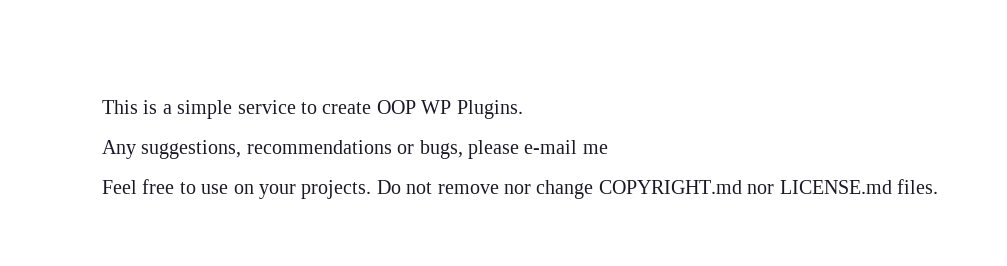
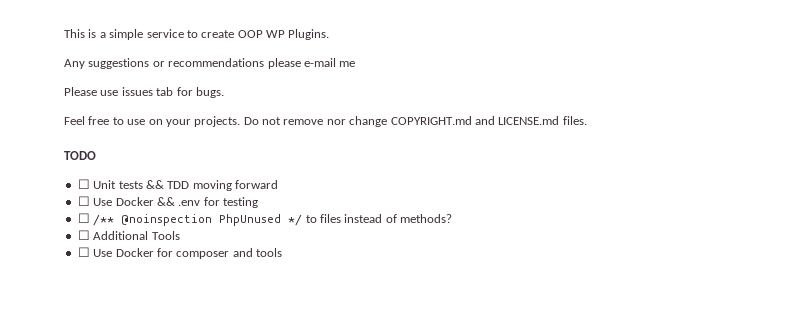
- Any suggestions, recommendations or bugs, please e-mail me
+ Any suggestions or recommendations please e-mail me
+ Please use issues tab for bugs.
- Do not remove nor change COPYRIGHT.md nor LICENSE.md files.
+ Do not remove nor change COPYRIGHT.md and LICENSE.md files.
+ TODO
+ ☐ Unit tests && TDD moving forward
+ ☐ Use Docker && .env for testing
+ ☐ /** @noinspection PhpUnused */ to files instead of methods?
+ ☐ Additional Tools
+ ☐ Use Docker for composer and tools

